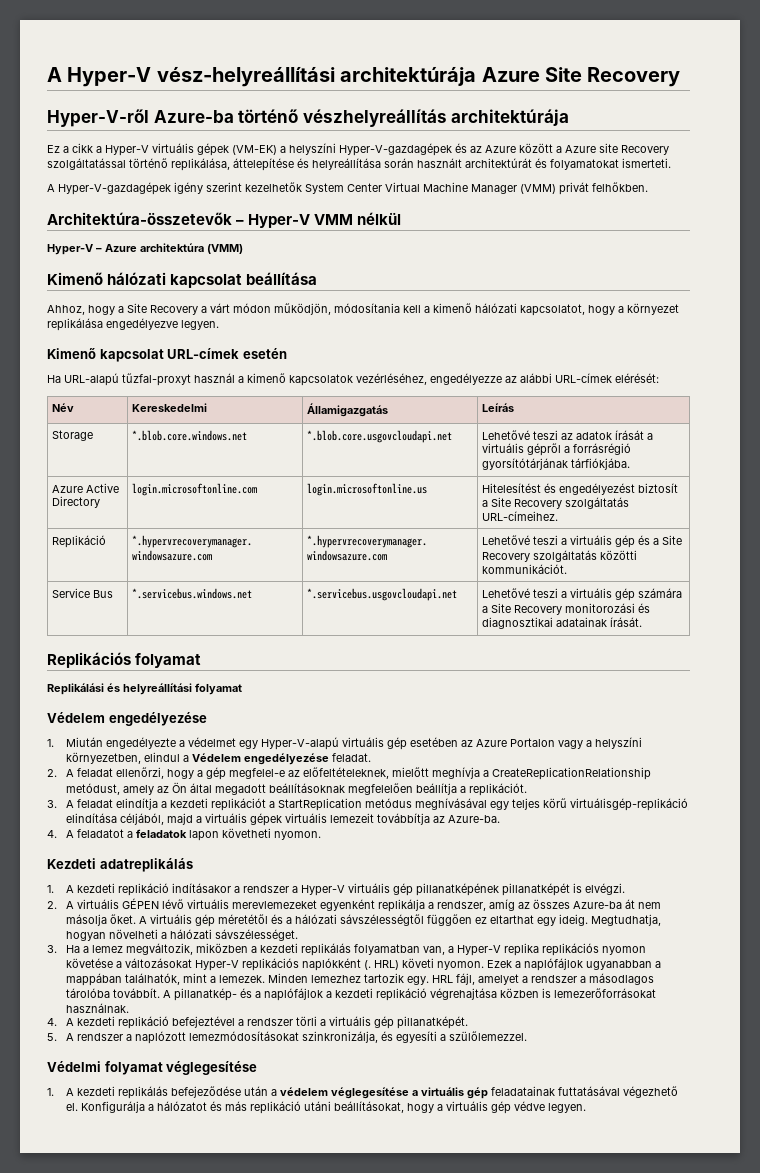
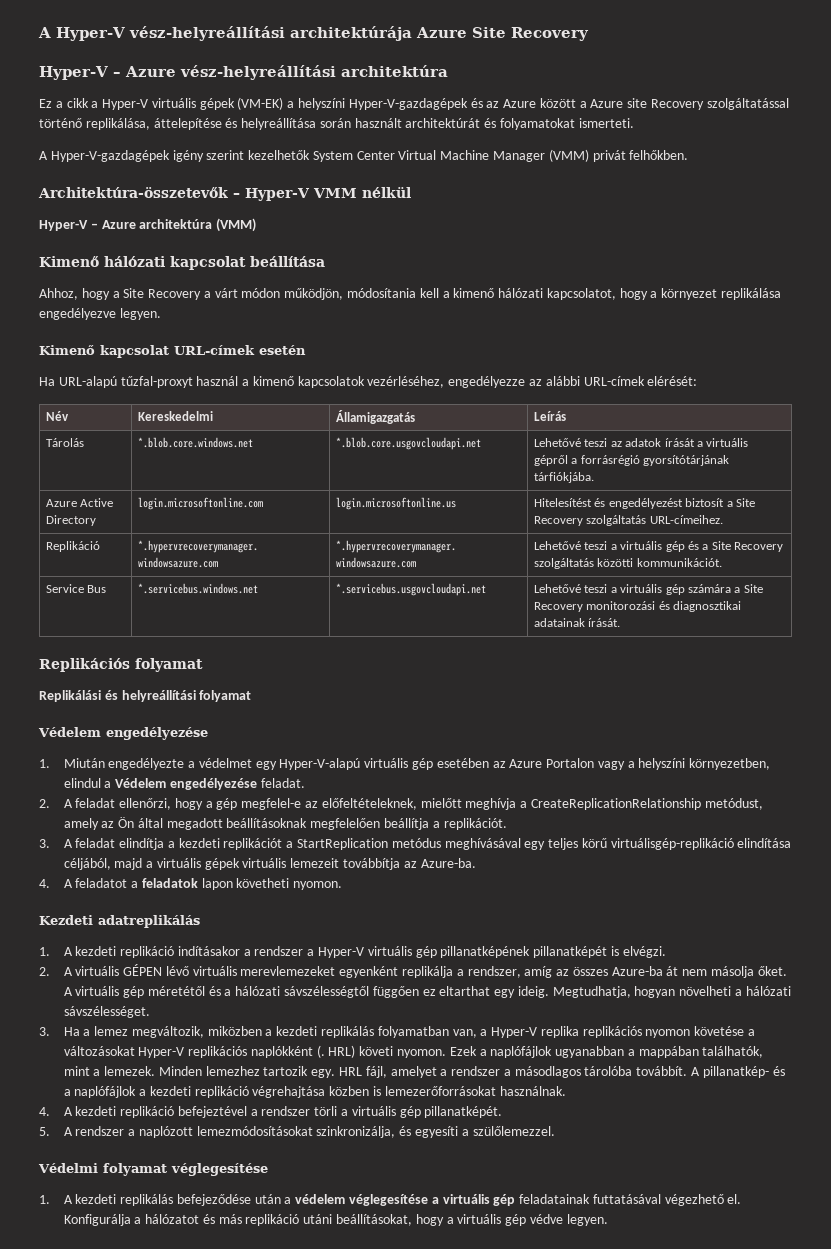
- Hyper-V-ről Azure-ba történő vészhelyreállítás architektúrája
+ Hyper-V – Azure vész-helyreállítási architektúra
- Storage | *.blob.core.windows.net | *.blob.core.usgovcloudapi.net | Lehetővé teszi az adatok írását a virtuális gépről a forrásrégió gyorsítótárjának tárfiókjába.
+ Tárolás | *.blob.core.windows.net | *.blob.core.usgovcloudapi.net | Lehetővé teszi az adatok írását a virtuális gépről a forrásrégió gyorsítótárjának tárfiókjába.

